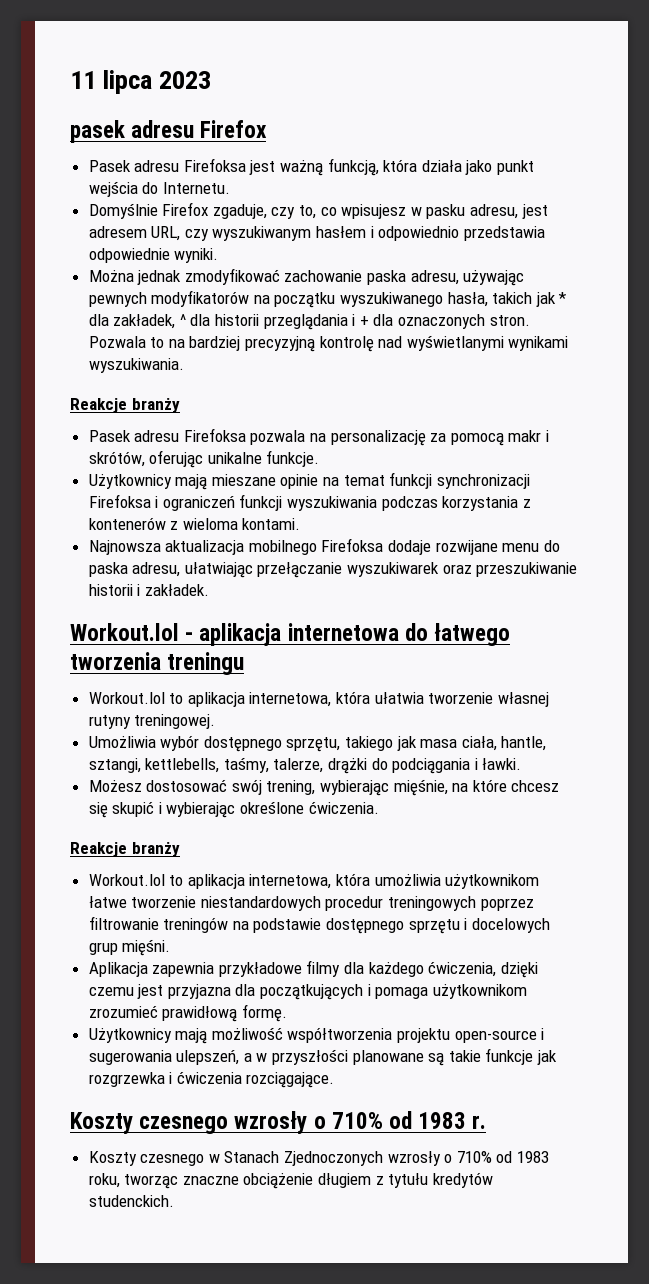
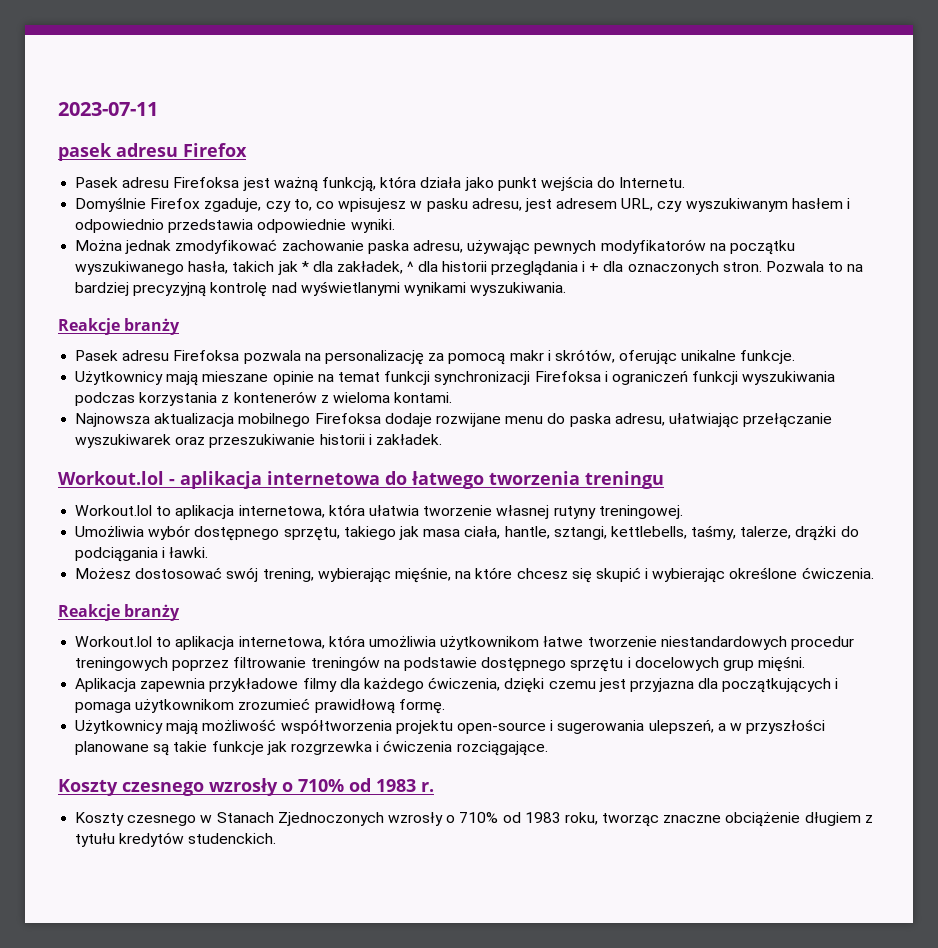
- 11 lipca 2023
+ 2023-07-11

